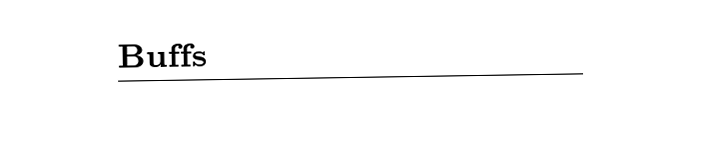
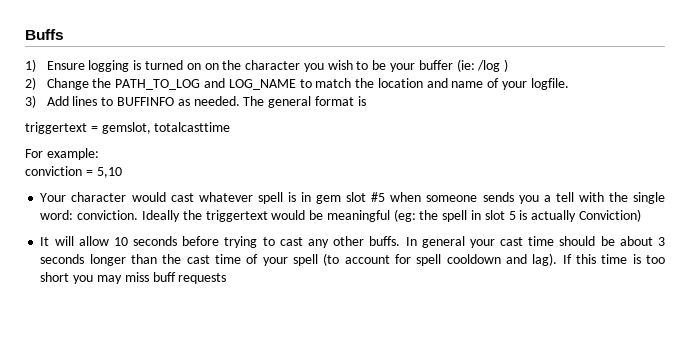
+ 1) Ensure logging is turned on on the character you wish to be your buffer (ie: /log )
+ 2) Change the PATH_TO_LOG and LOG_NAME to match the location and name of your logfile.
+ 3) Add lines to BUFFINFO as needed. The general format is
+ triggertext = gemslot, totalcasttime
+ For example:
+ conviction = 5,10
+ Your character would cast whatever spell is in gem slot #5 when someone sends you a tell with the single word: conviction. Ideally the triggertext would be meaningful (eg: the spell in slot 5 is actually Conviction)
+ It will allow 10 seconds before trying to cast any other buffs. In general your cast time should be about 3 seconds longer than the cast time of your spell (to account for spell cooldown and lag). If this time is too short you may miss buff requests

